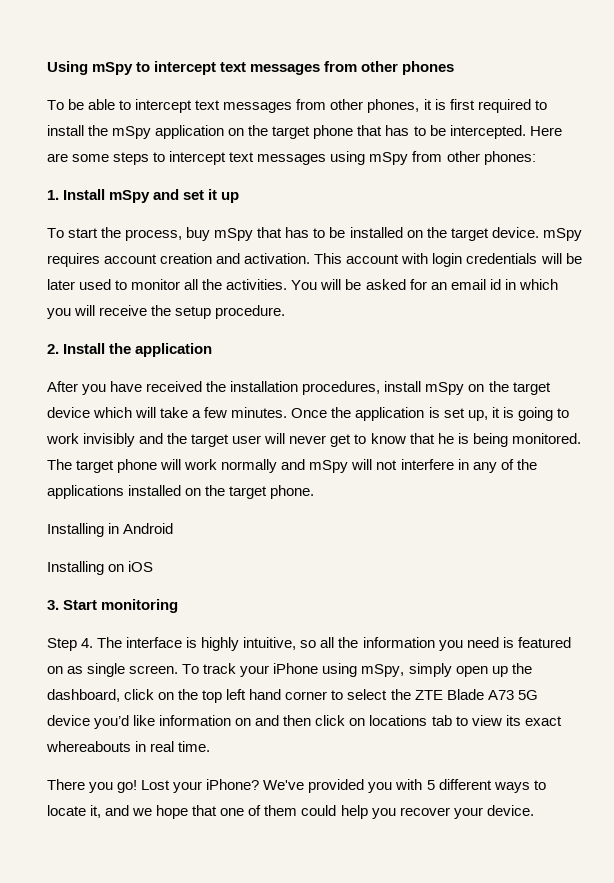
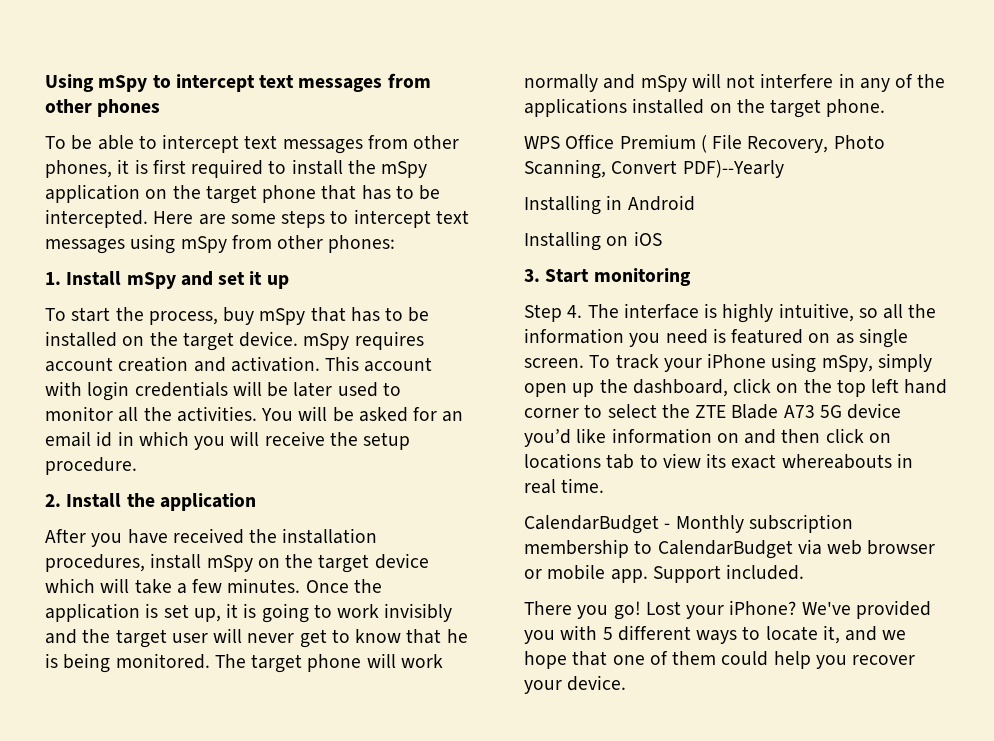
+ WPS Office Premium ( File Recovery, Photo Scanning, Convert PDF)--Yearly
+ CalendarBudget - Monthly subscription membership to CalendarBudget via web browser or mobile app. Support included.

